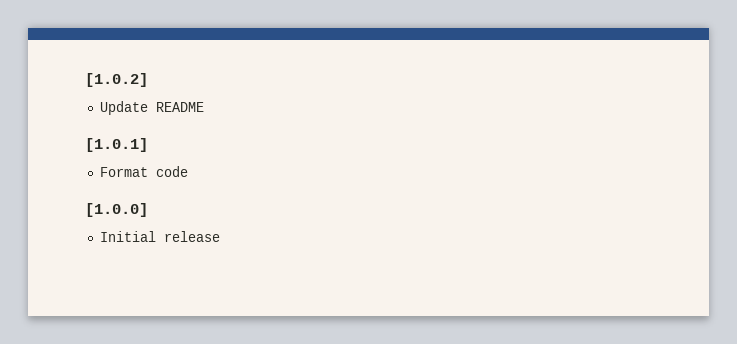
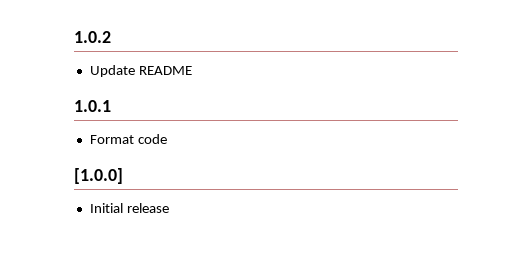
- [1.0.2]
+ 1.0.2
- [1.0.1]
+ 1.0.1

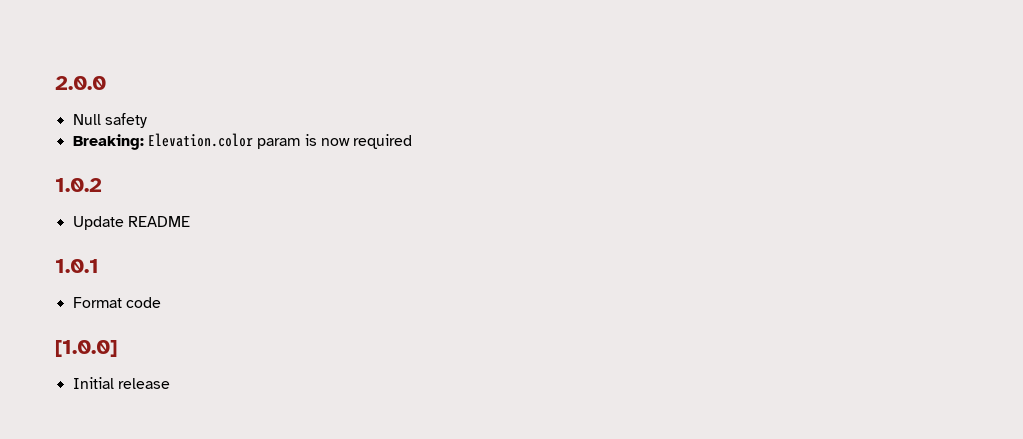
+ 2.0.0
+ Null safety
+ Breaking: Elevation.color param is now required

